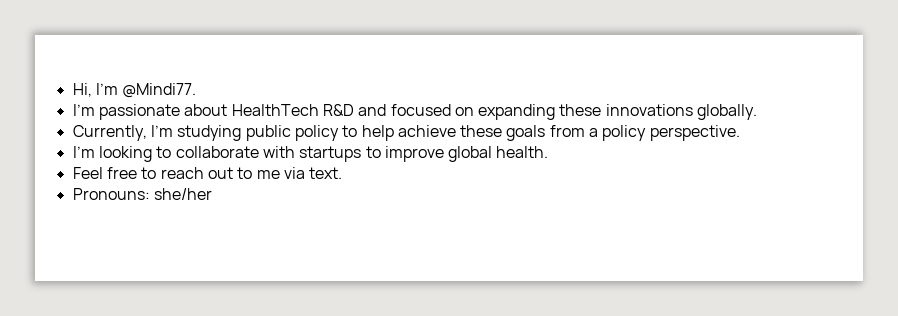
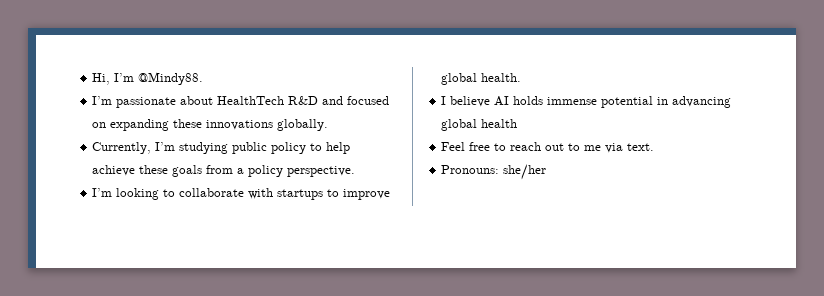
- Hi, I’m @Mindi77.
+ Hi, I’m @Mindy88.
+ I believe AI holds immense potential in advancing global health

